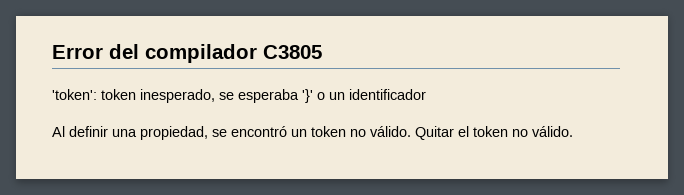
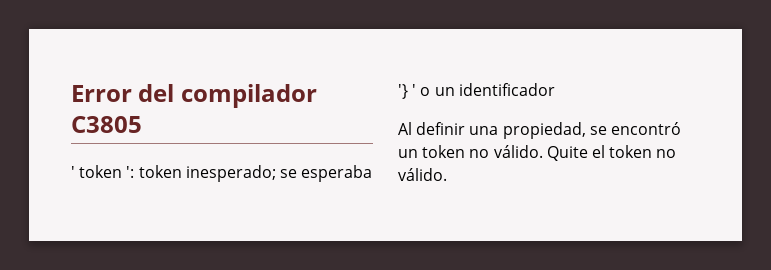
- 'token': token inesperado, se esperaba '}' o un identificador
+ ' token ': token inesperado; se esperaba '} ' o un identificador
- Quitar el token no válido.
+ Quite el token no válido.

